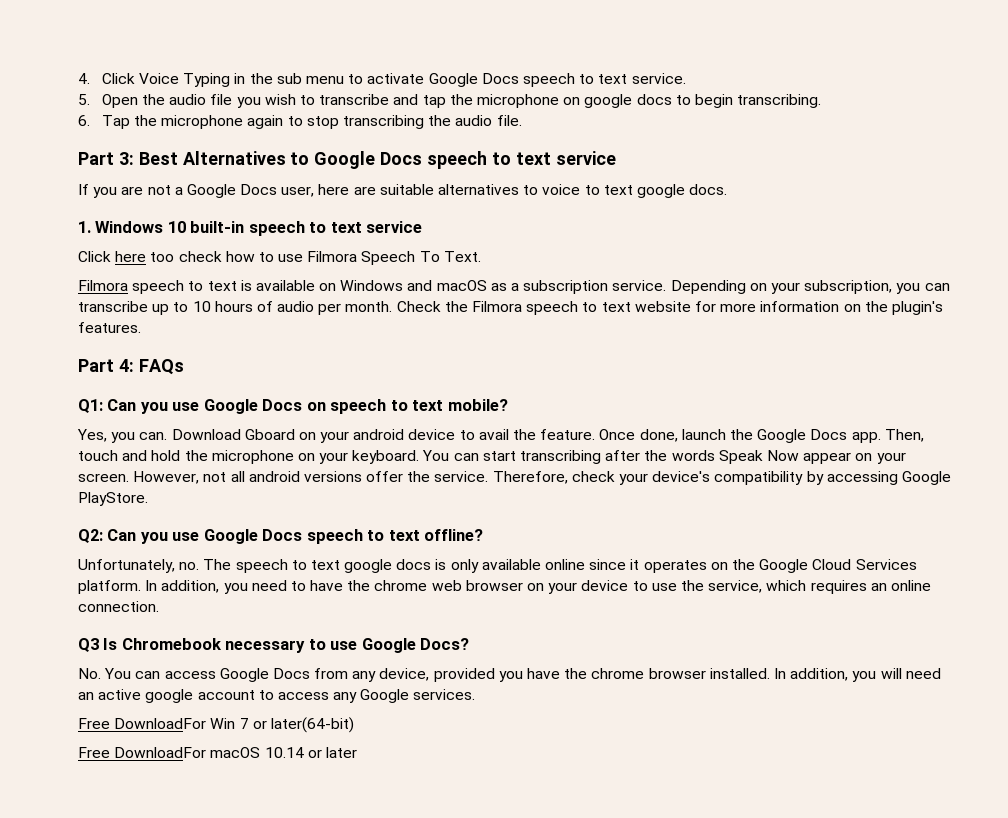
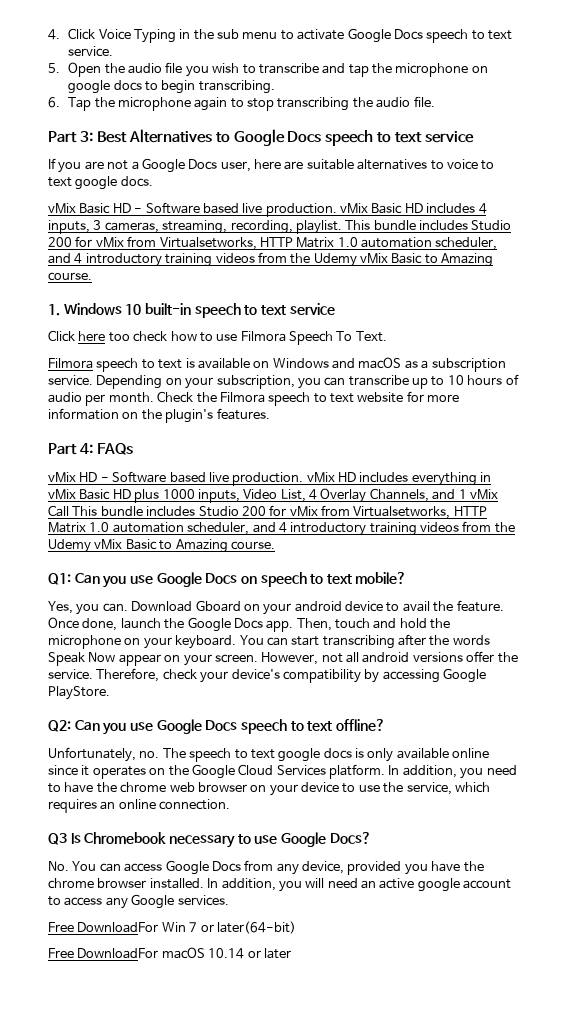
+ vMix Basic HD - Software based live production. vMix Basic HD includes 4 inputs, 3 cameras, streaming, recording, playlist. This bundle includes Studio 200 for vMix from Virtualsetworks, HTTP Matrix 1.0 automation scheduler, and 4 introductory training videos from the Udemy vMix Basic to Amazing course.
+ vMix HD - Software based live production. vMix HD includes everything in vMix Basic HD plus 1000 inputs, Video List, 4 Overlay Channels, and 1 vMix Call This bundle includes Studio 200 for vMix from Virtualsetworks, HTTP Matrix 1.0 automation scheduler, and 4 introductory training videos from the Udemy vMix Basic to Amazing course.

